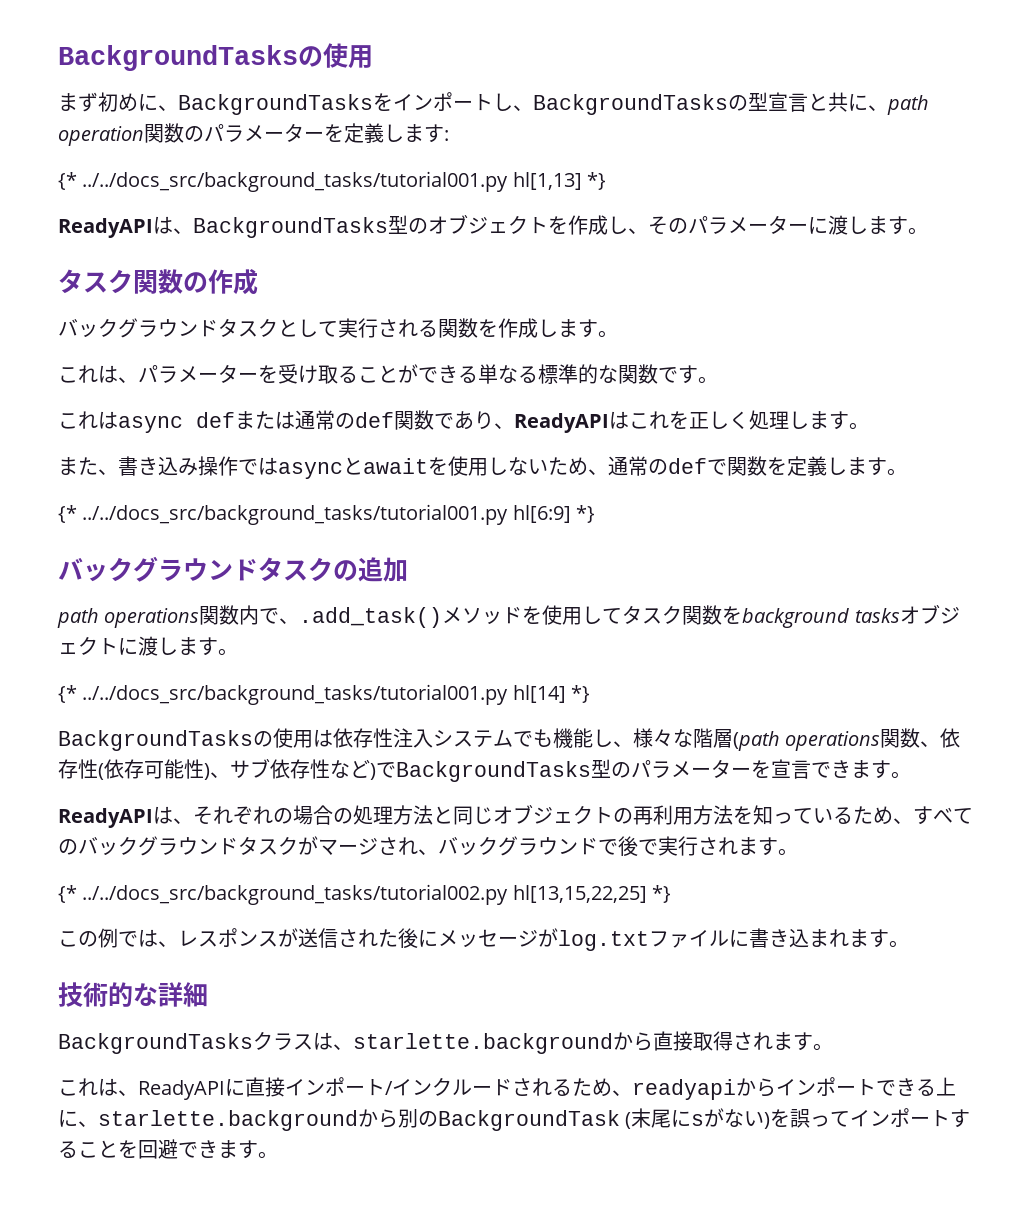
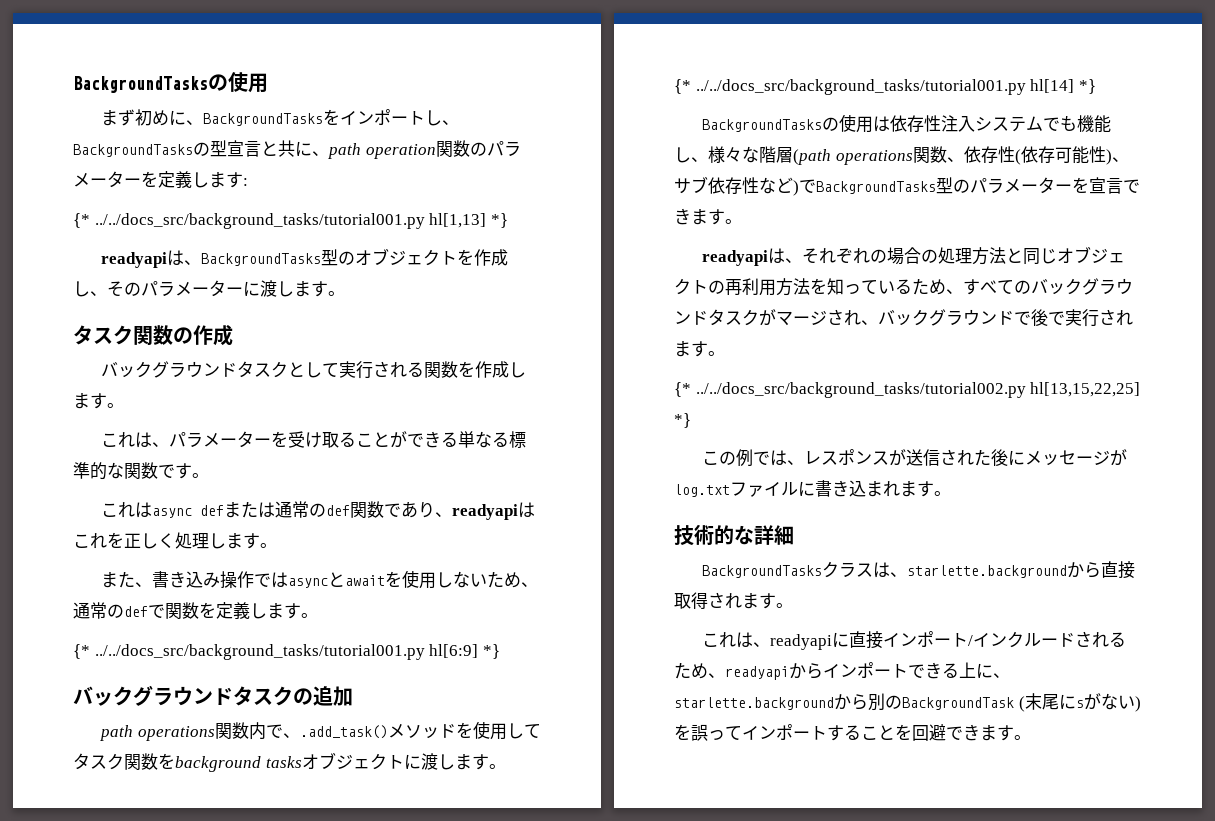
- ReadyAPIは、BackgroundTasks型のオブジェクトを作成し、そのパラメーターに渡します。
+ readyapiは、BackgroundTasks型のオブジェクトを作成し、そのパラメーターに渡します。
- これはasync defまたは通常のdef関数であり、ReadyAPIはこれを正しく処理します。
+ これはasync defまたは通常のdef関数であり、readyapiはこれを正しく処理します。
- ReadyAPIは、それぞれの場合の処理方法と同じオブジェクトの再利用方法を知っているため、すべてのバックグラウンドタスクがマージされ、バックグラウンドで後で実行されます。
+ readyapiは、それぞれの場合の処理方法と同じオブジェクトの再利用方法を知っているため、すべてのバックグラウンドタスクがマージされ、バックグラウンドで後で実行されます。
- これは、ReadyAPIに直接インポート/インクルードされるため、readyapiからインポートできる上に、starlette.backgroundから別のBackgroundTask (末尾にsがない)を誤ってインポートすることを回避できます。
+ これは、readyapiに直接インポート/インクルードされるため、readyapiからインポートできる上に、starlette.backgroundから別のBackgroundTask (末尾にsがない)を誤ってインポートすることを回避できます。

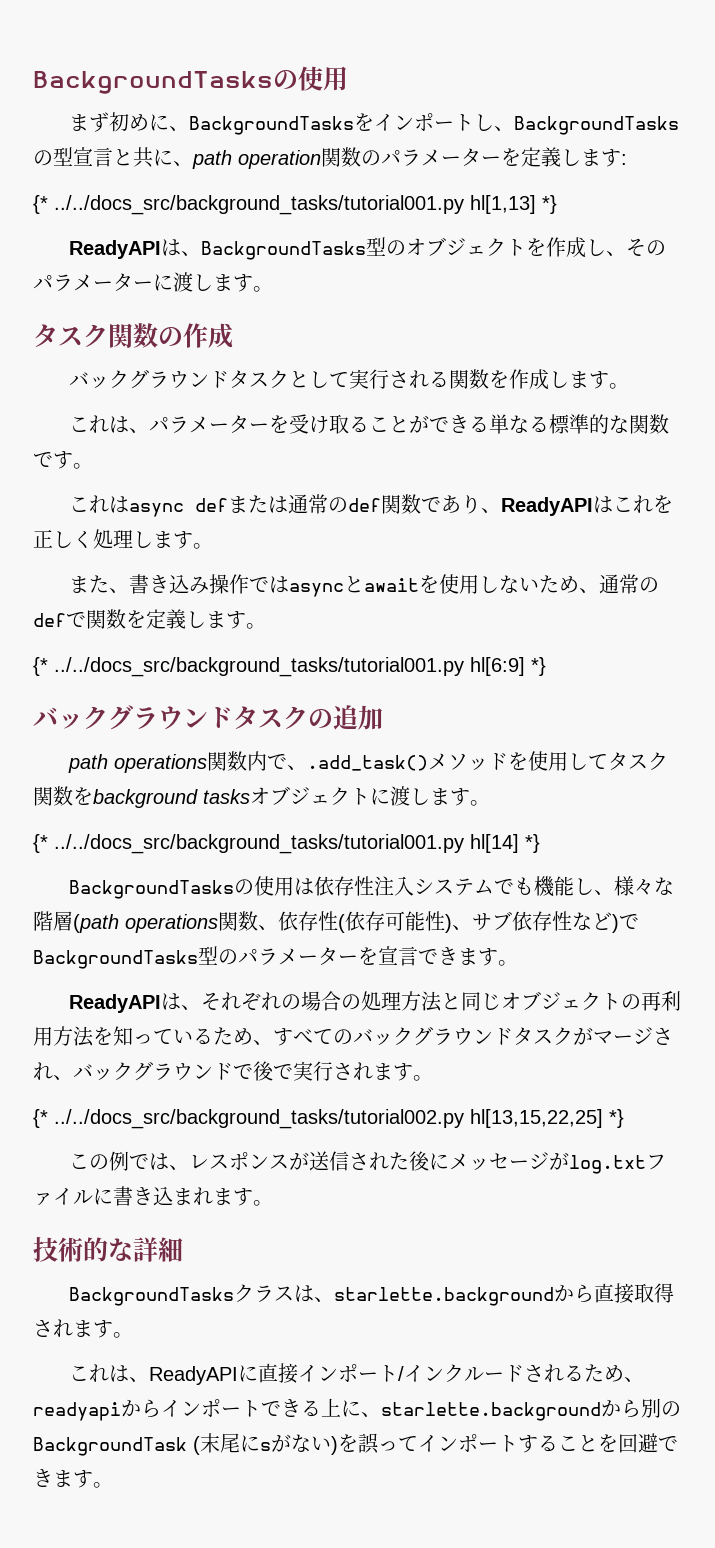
- readyapiは、BackgroundTasks型のオブジェクトを作成し、そのパラメーターに渡します。
+ ReadyAPIは、BackgroundTasks型のオブジェクトを作成し、そのパラメーターに渡します。
- これはasync defまたは通常のdef関数であり、readyapiはこれを正しく処理します。
+ これはasync defまたは通常のdef関数であり、ReadyAPIはこれを正しく処理します。
- readyapiは、それぞれの場合の処理方法と同じオブジェクトの再利用方法を知っているため、すべてのバックグラウンドタスクがマージされ、バックグラウンドで後で実行されます。
+ ReadyAPIは、それぞれの場合の処理方法と同じオブジェクトの再利用方法を知っているため、すべてのバックグラウンドタスクがマージされ、バックグラウンドで後で実行されます。
- これは、readyapiに直接インポート/インクルードされるため、readyapiからインポートできる上に、starlette.backgroundから別のBackgroundTask (末尾にsがない)を誤ってインポートすることを回避できます。
+ これは、ReadyAPIに直接インポート/インクルードされるため、readyapiからインポートできる上に、starlette.backgroundから別のBackgroundTask (末尾にsがない)を誤ってインポートすることを回避できます。

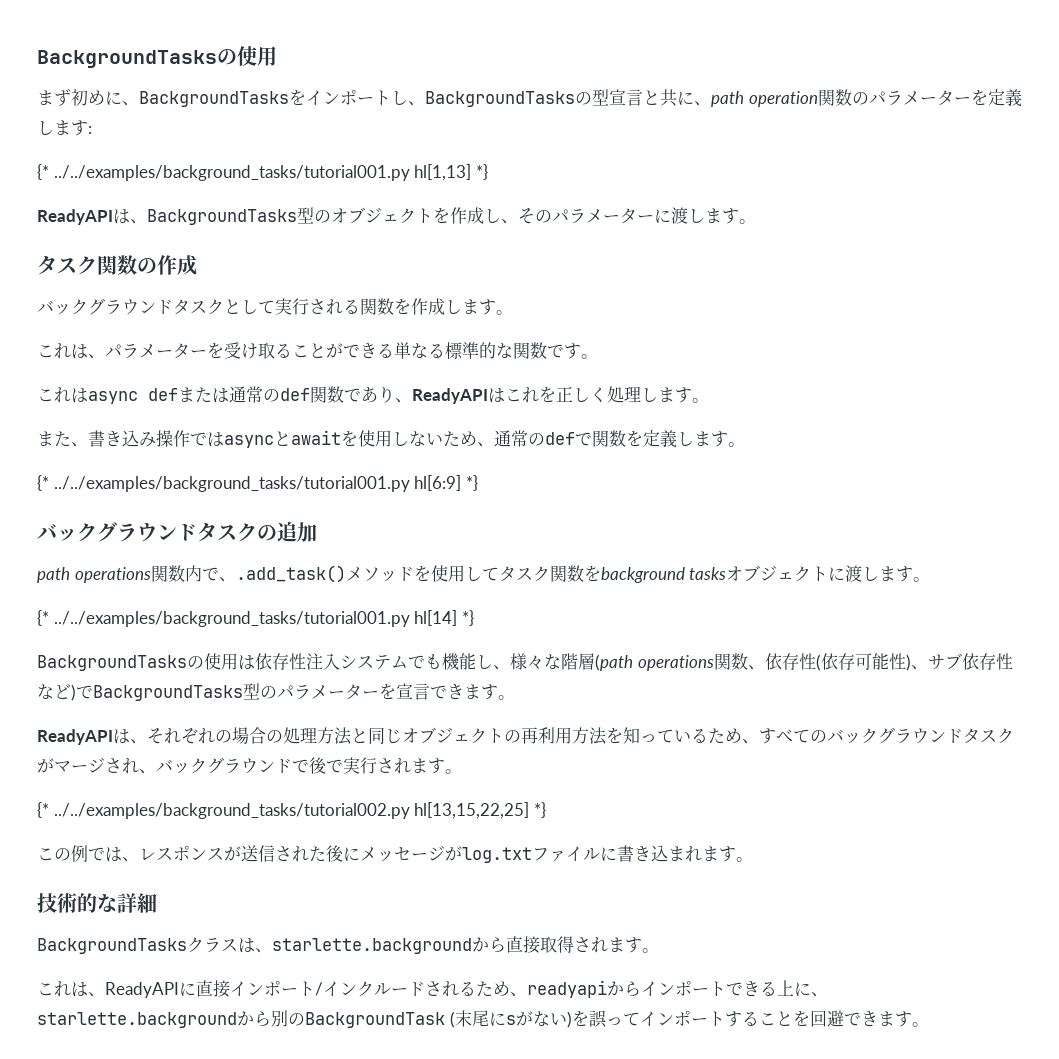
- {* ../../docs_src/background_tasks/tutorial001.py hl[1,13] *}
+ {* ../../examples/background_tasks/tutorial001.py hl[1,13] *}
- {* ../../docs_src/background_tasks/tutorial001.py hl[6:9] *}
+ {* ../../examples/background_tasks/tutorial001.py hl[6:9] *}
- {* ../../docs_src/background_tasks/tutorial001.py hl[14] *}
+ {* ../../examples/background_tasks/tutorial001.py hl[14] *}
- {* ../../docs_src/background_tasks/tutorial002.py hl[13,15,22,25] *}
+ {* ../../examples/background_tasks/tutorial002.py hl[13,15,22,25] *}

